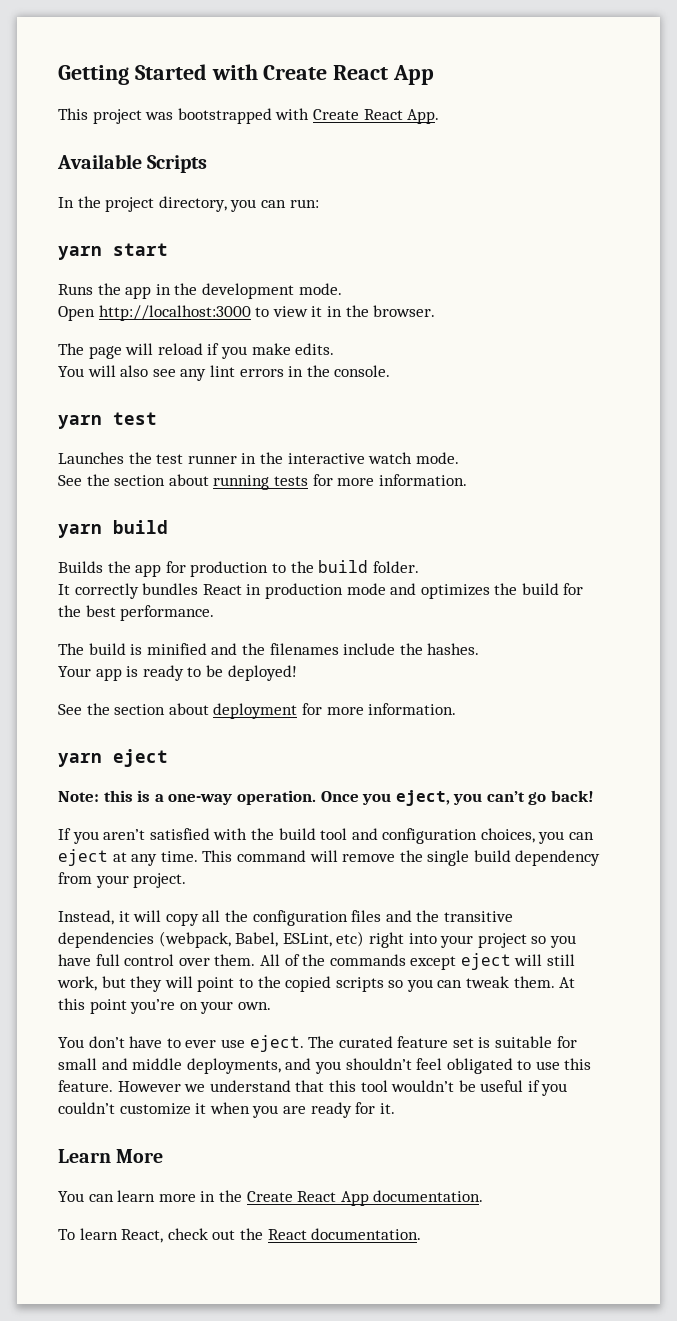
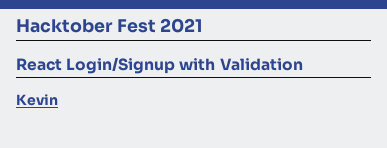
- Getting Started with Create React App
- This project was bootstrapped with Create React App.
- Available Scripts
- In the project directory, you can run:
- yarn start
- Runs the app in the development mode.
- Open http://localhost:3000 to view it in the browser.
- The page will reload if you make edits.
- You will also see any lint errors in the console.
- yarn test
- Launches the test runner in the interactive watch mode.
- See the section about running tests for more information.
- yarn build
- Builds the app for production to the build folder.
- It correctly bundles React in production mode and optimizes the build for the best performance.
- The build is minified and the filenames include the hashes.
- Your app is ready to be deployed!
- See the section about deployment for more information.
- yarn eject
- Note: this is a one-way operation. Once you eject, you can’t go back!
- If you aren’t satisfied with the build tool and configuration choices, you can eject at any time. This command will remove the single build dependency from your project.
- Instead, it will copy all the configuration files and the transitive dependencies (webpack, Babel, ESLint, etc) right into your project so you have full control over them. All of the commands except eject will still work, but they will point to the copied scripts so you can tweak them. At this point you’re on your own.
- You don’t have to ever use eject. The curated feature set is suitable for small and middle deployments, and you shouldn’t feel obligated to use this feature. However we understand that this tool wouldn’t be useful if you couldn’t customize it when you are ready for it.
- Learn More
- You can learn more in the Create React App documentation.
- To learn React, check out the React documentation.
+ Hacktober Fest 2021
+ React Login/Signup with Validation
+ Kevin

